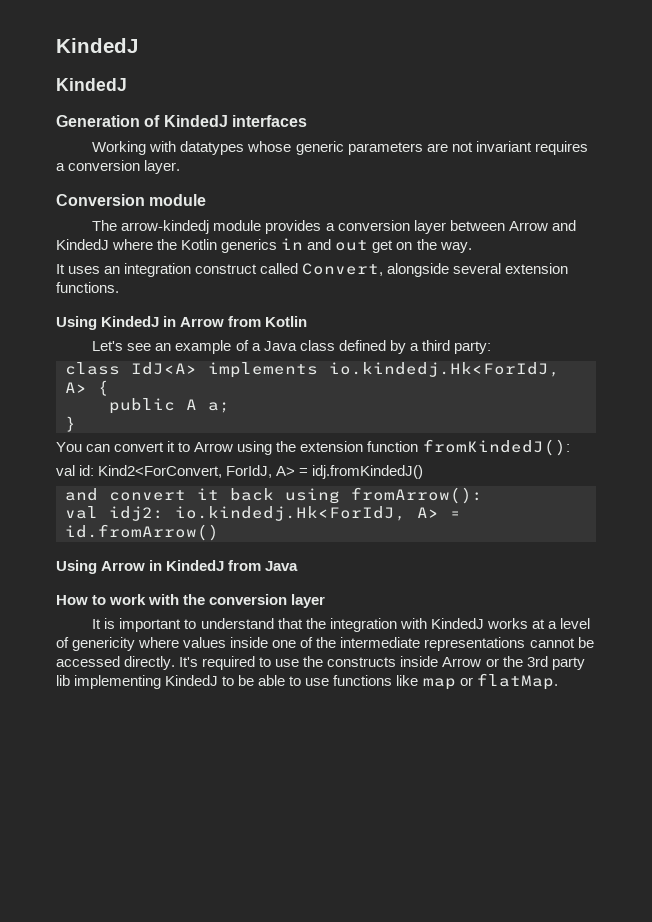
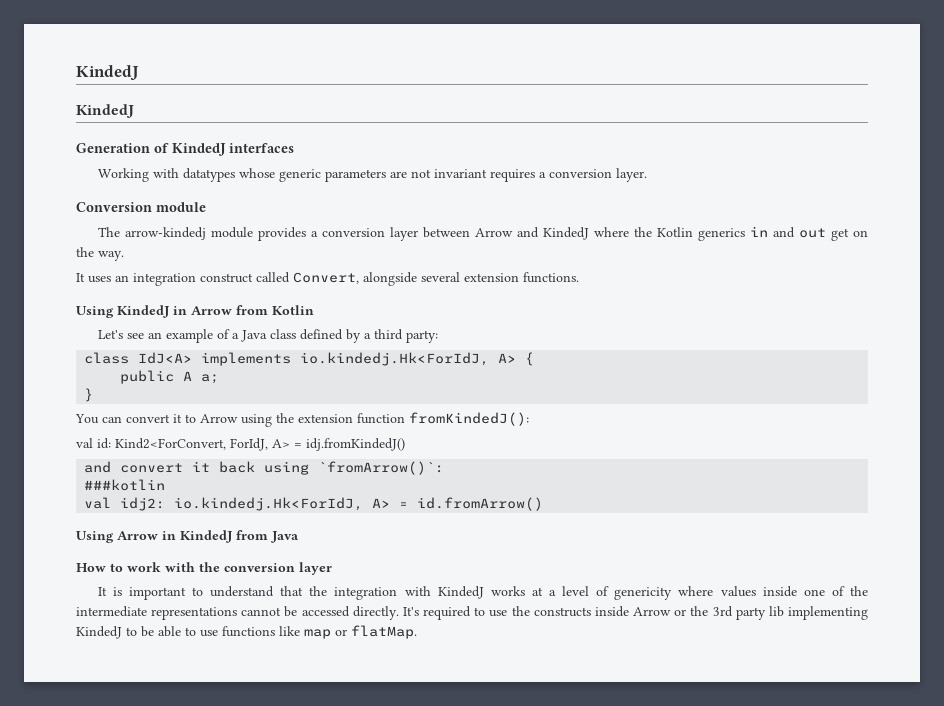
- and convert it back using fromArrow():
+ and convert it back using `fromArrow()`:
+ ###kotlin

